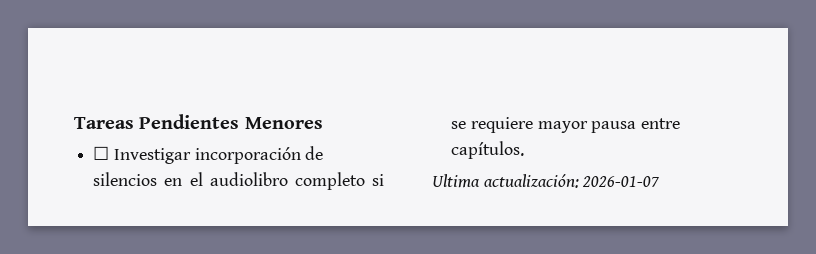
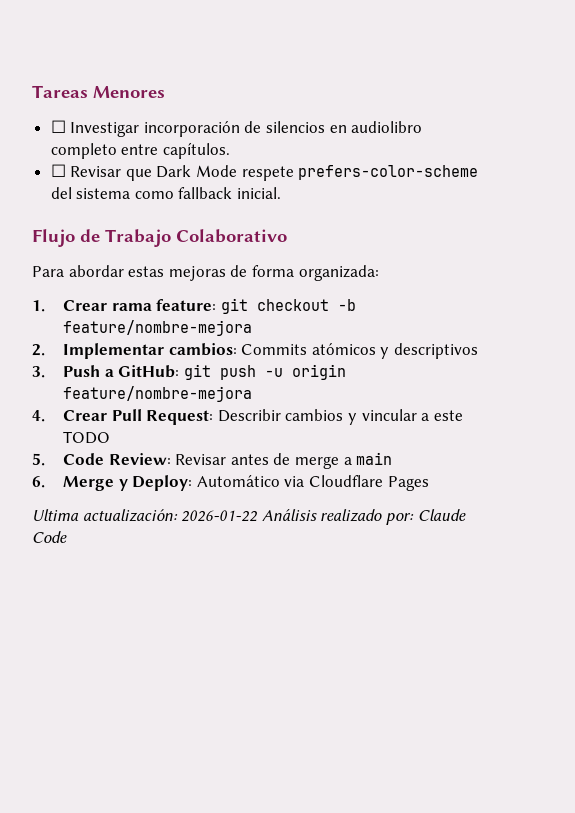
- Tareas Pendientes Menores
+ Tareas Menores
- ☐ Investigar incorporación de silencios en el audiolibro completo si se requiere mayor pausa entre capítulos.
- Ultima actualización: 2026-01-07
+ ☐ Investigar incorporación de silencios en audiolibro completo entre capítulos.
+ ☐ Revisar que Dark Mode respete prefers-color-scheme del sistema como fallback inicial.
+ Flujo de Trabajo Colaborativo
+ Para abordar estas mejoras de forma organizada:
+ 1. Crear rama feature: git checkout -b feature/nombre-mejora
+ 2. Implementar cambios: Commits atómicos y descriptivos
+ 3. Push a GitHub: git push -u origin feature/nombre-mejora
+ 4. Crear Pull Request: Describir cambios y vincular a este TODO
+ 5. Code Review: Revisar antes de merge a main
+ 6. Merge y Deploy: Automático via Cloudflare Pages
+ Ultima actualización: 2026-01-22 Análisis realizado por: Claude Code

